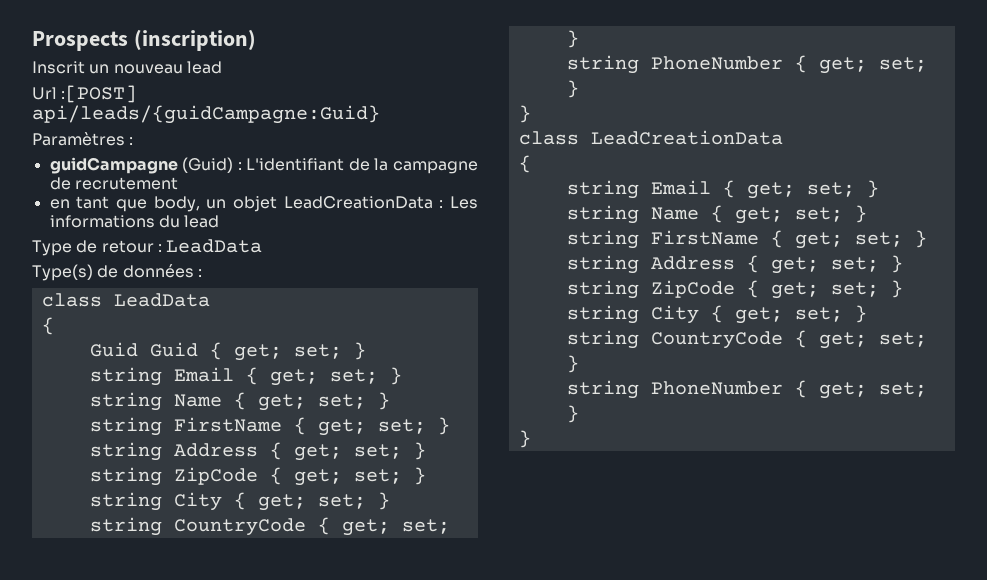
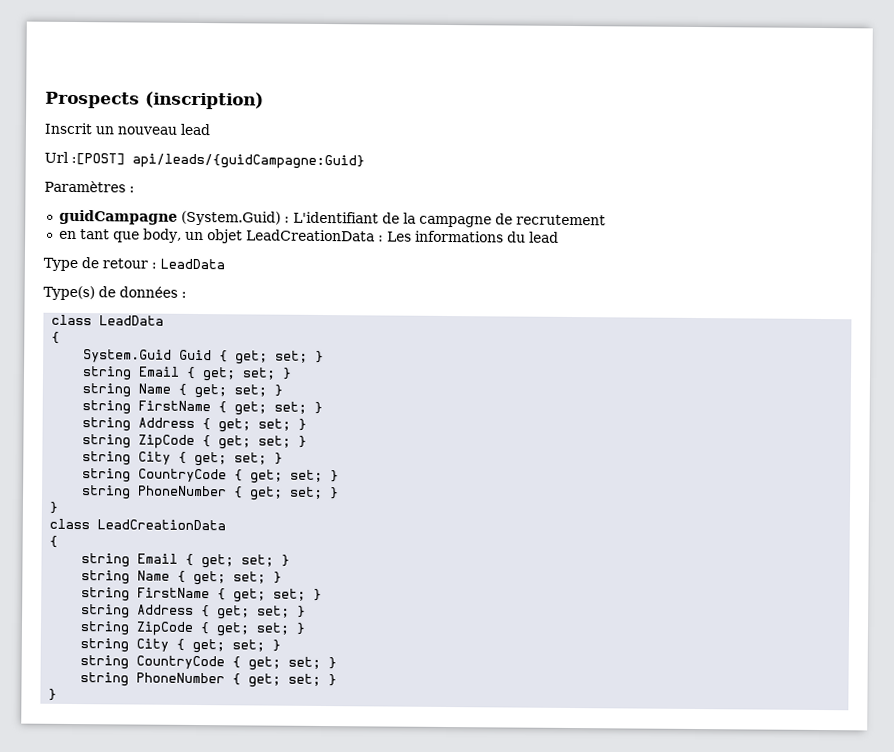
- guidCampagne (Guid) : L'identifiant de la campagne de recrutement
+ guidCampagne (System.Guid) : L'identifiant de la campagne de recrutement
- Guid Guid { get; set; }
+ System.Guid Guid { get; set; }

